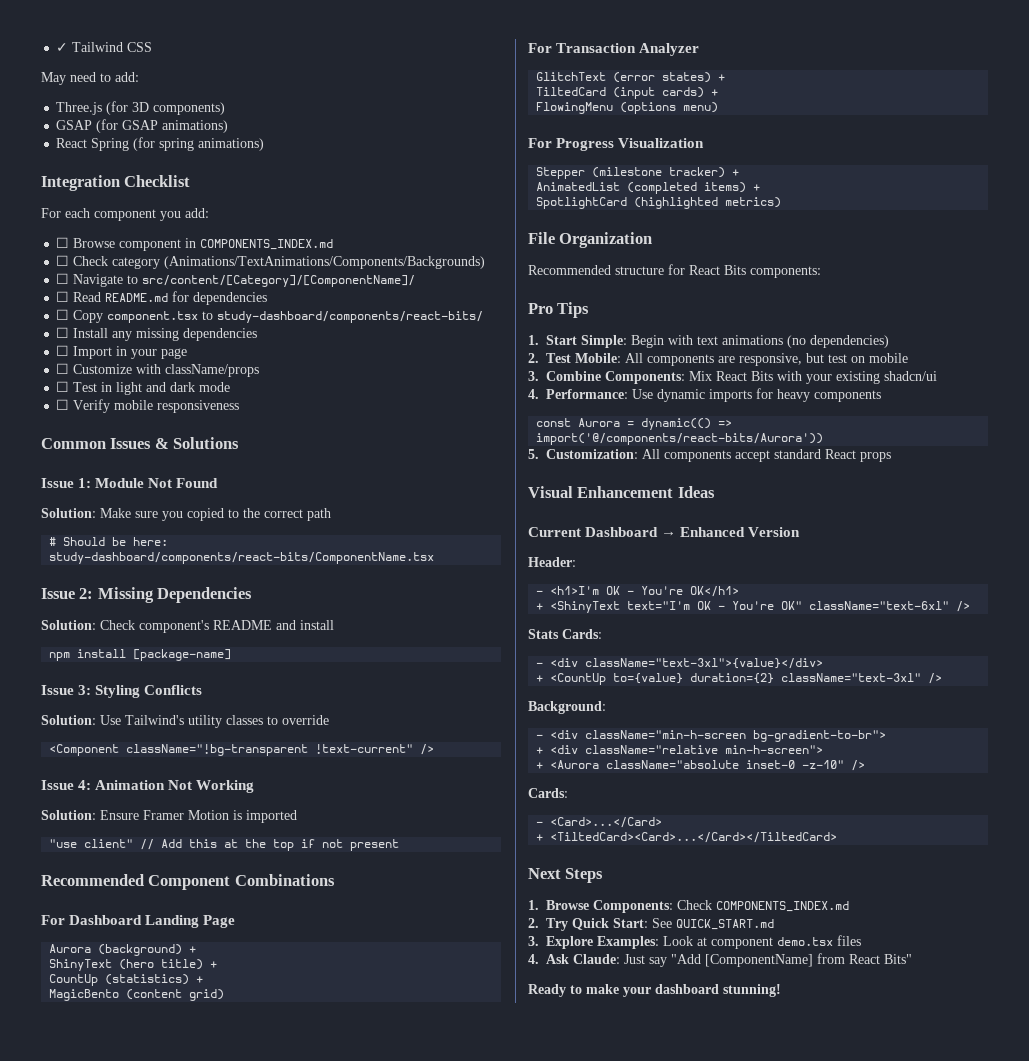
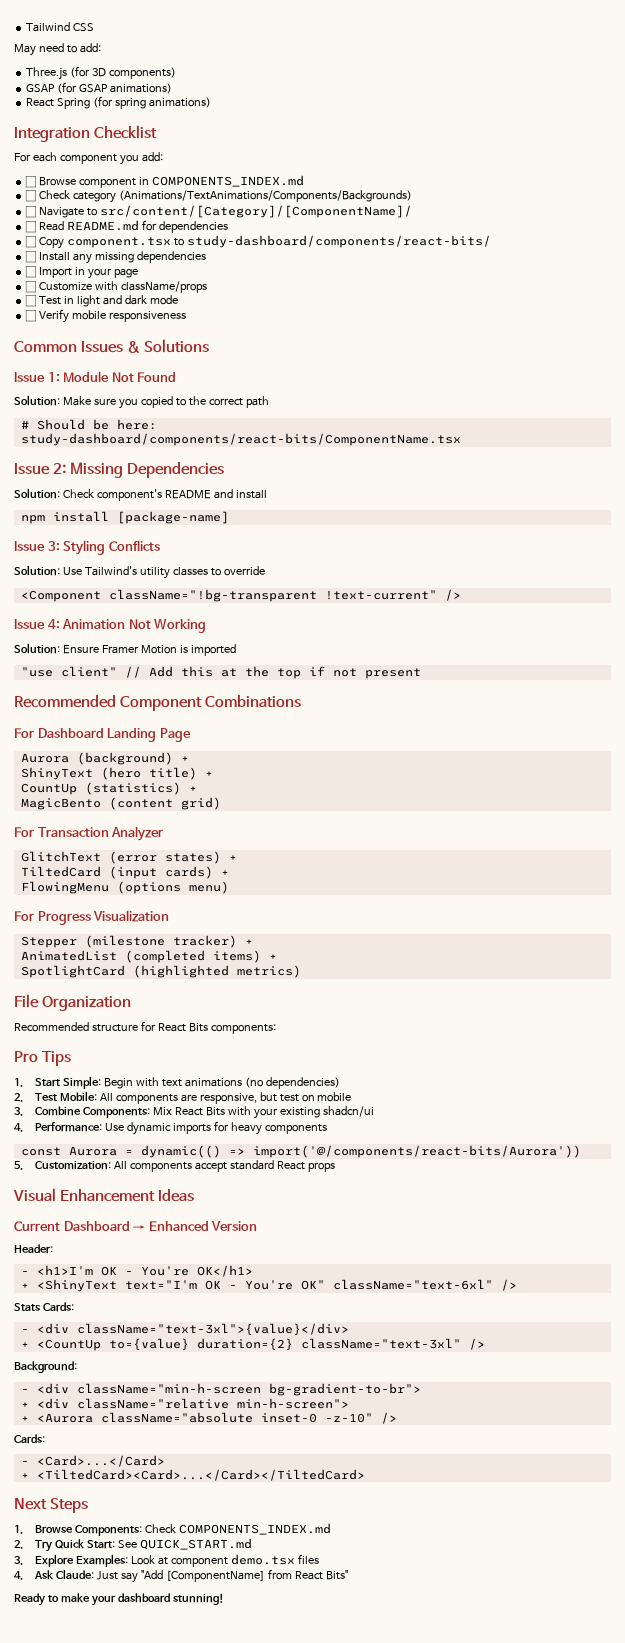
- ✓ Tailwind CSS
+ Tailwind CSS

